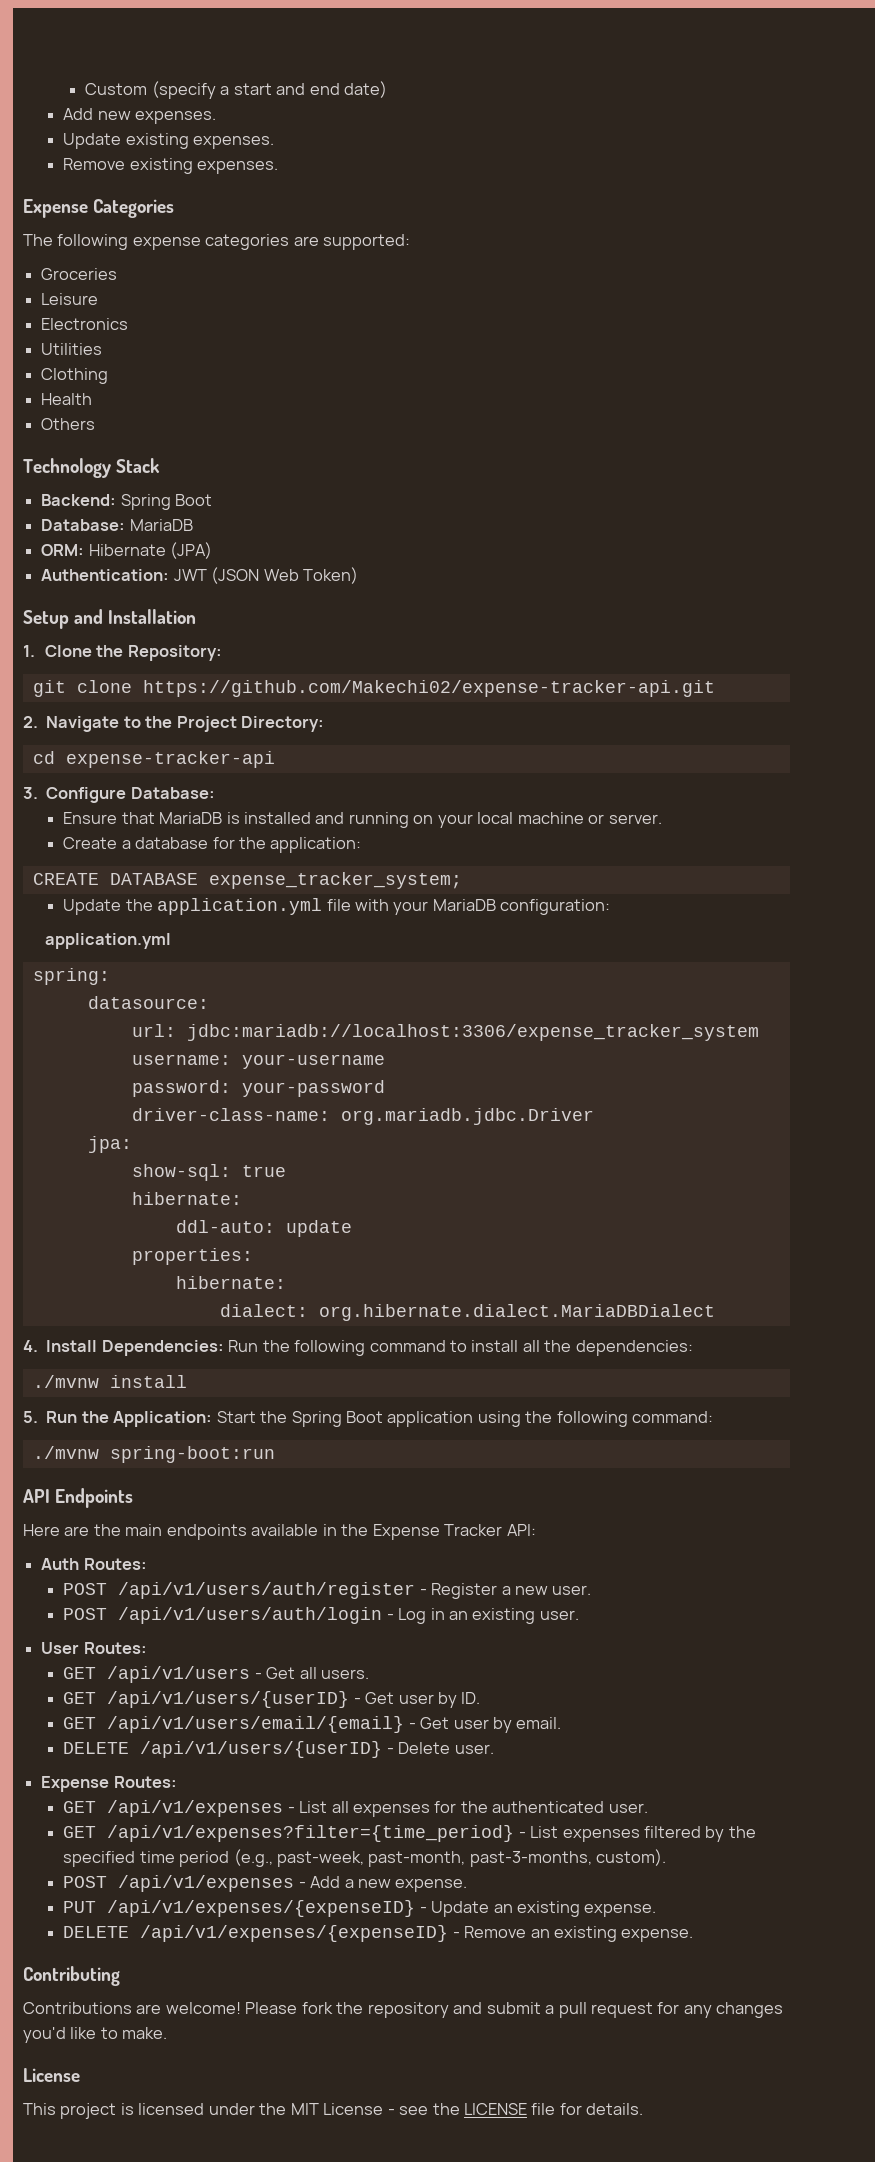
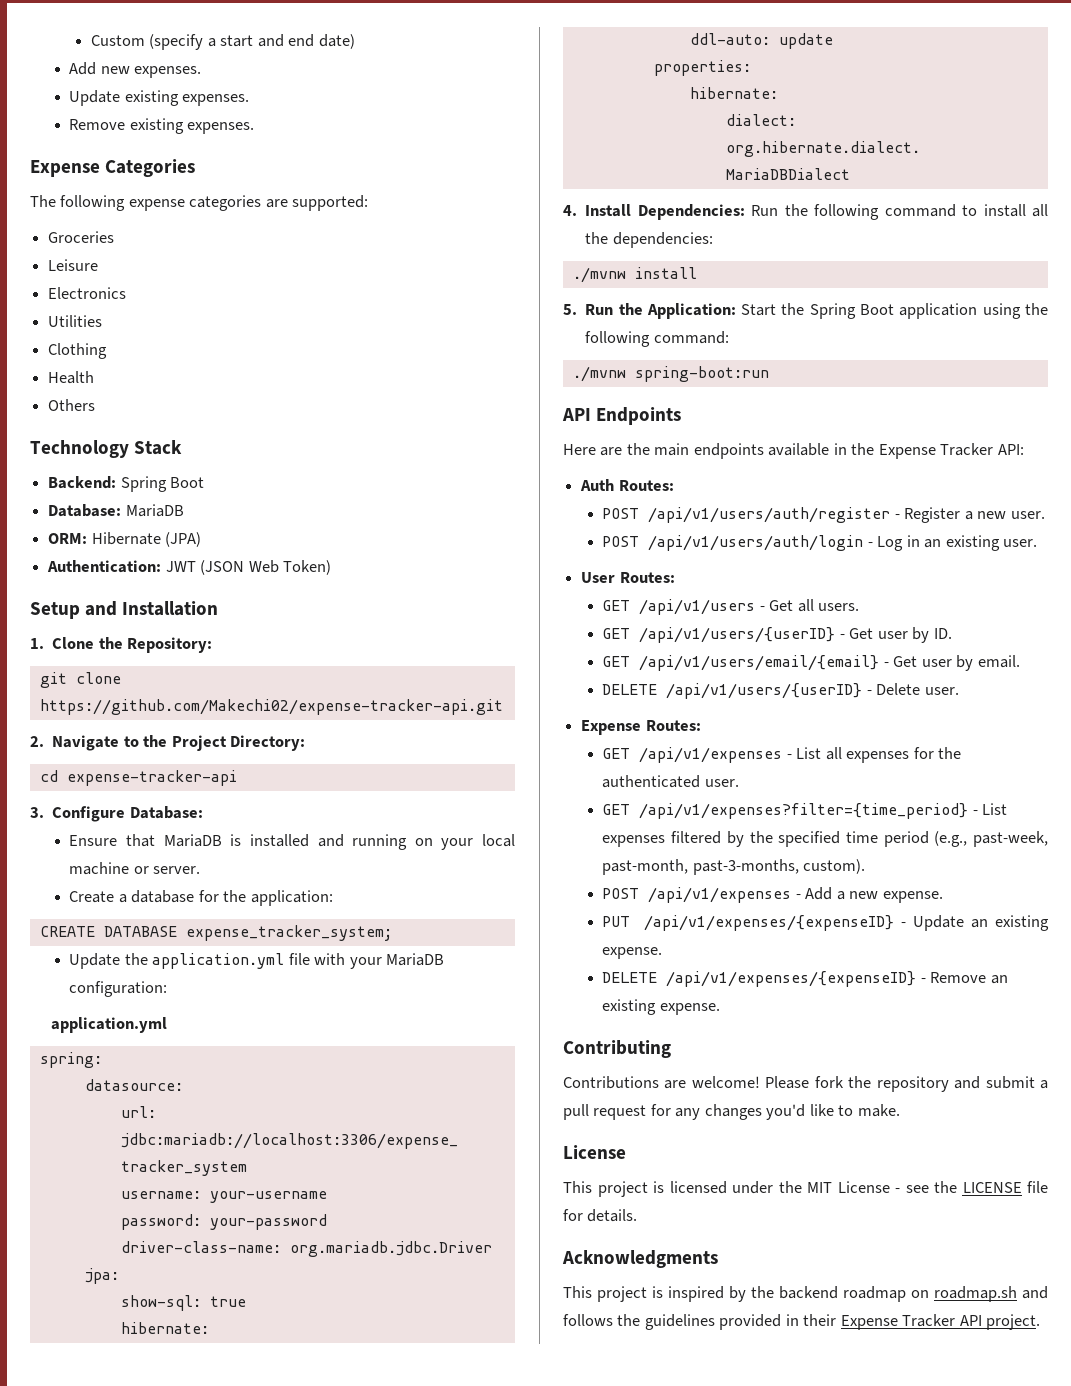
+ Acknowledgments
+ This project is inspired by the backend roadmap on roadmap.sh and follows the guidelines provided in their Expense Tracker API project.

